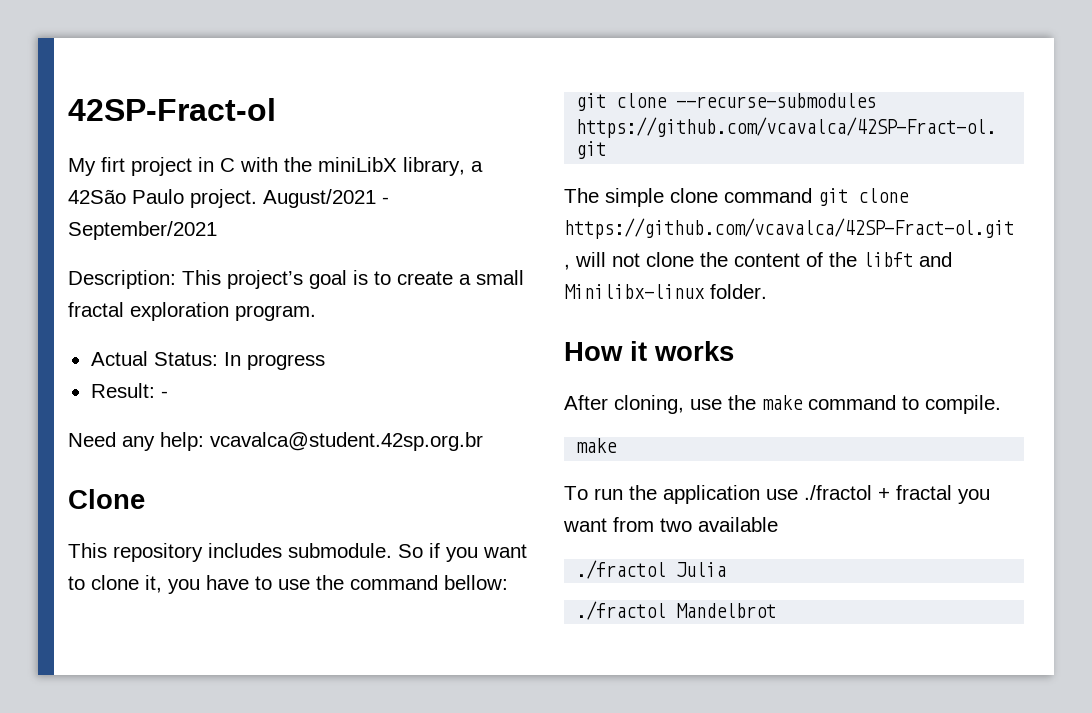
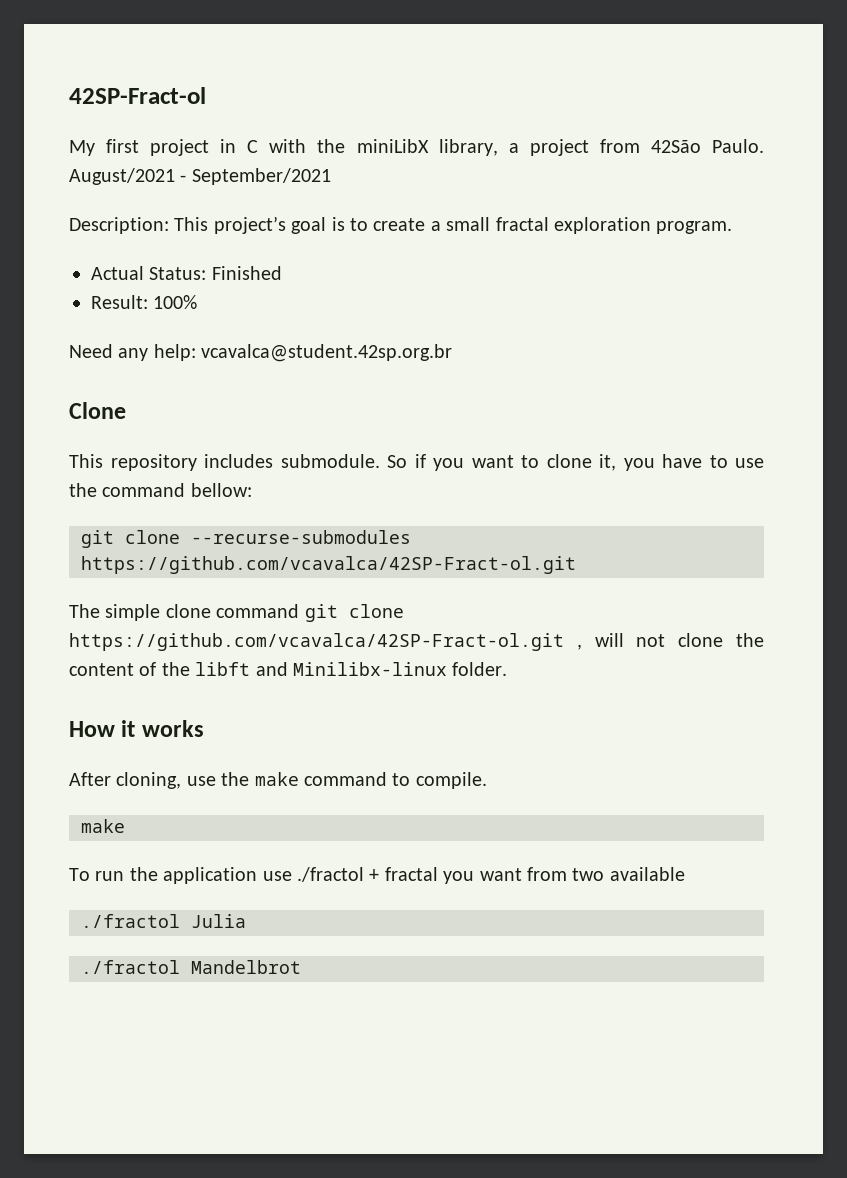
- My firt project in C with the miniLibX library, a 42São Paulo project.
+ My first project in C with the miniLibX library, a project from 42São Paulo.
- Actual Status: In progress
+ Actual Status: Finished
- Result: -
+ Result: 100%

